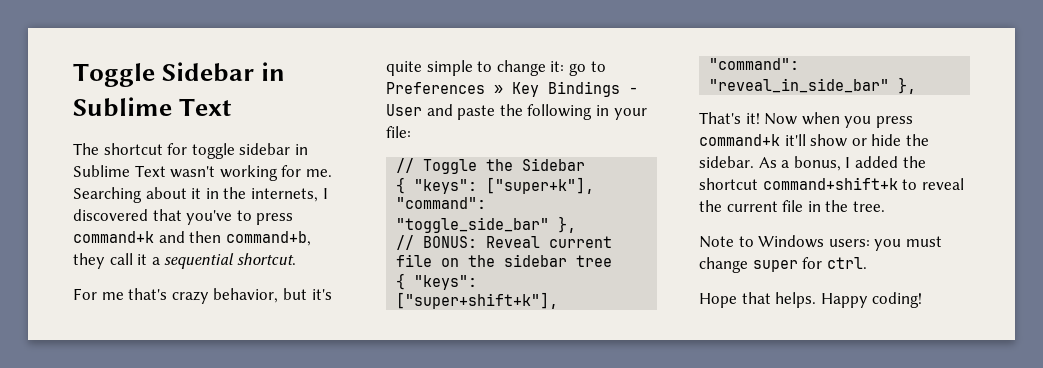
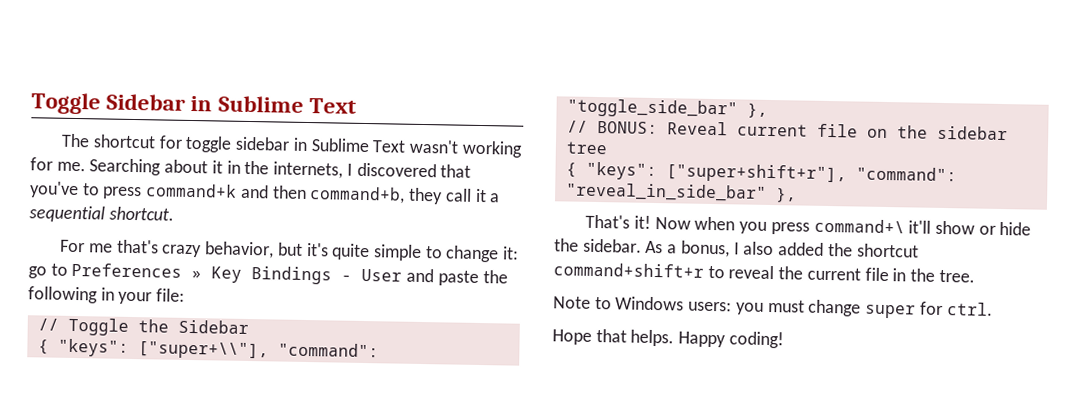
- { "keys": ["super+k"], "command": "toggle_side_bar" },
+ { "keys": ["super+\\"], "command": "toggle_side_bar" },
- { "keys": ["super+shift+k"], "command": "reveal_in_side_bar" },
+ { "keys": ["super+shift+r"], "command": "reveal_in_side_bar" },
- Now when you press command+k it'll show or hide the sidebar.
+ Now when you press command+\ it'll show or hide the sidebar.
- As a bonus, I added the shortcut command+shift+k to reveal the current file in the tree.
+ As a bonus, I also added the shortcut command+shift+r to reveal the current file in the tree.

